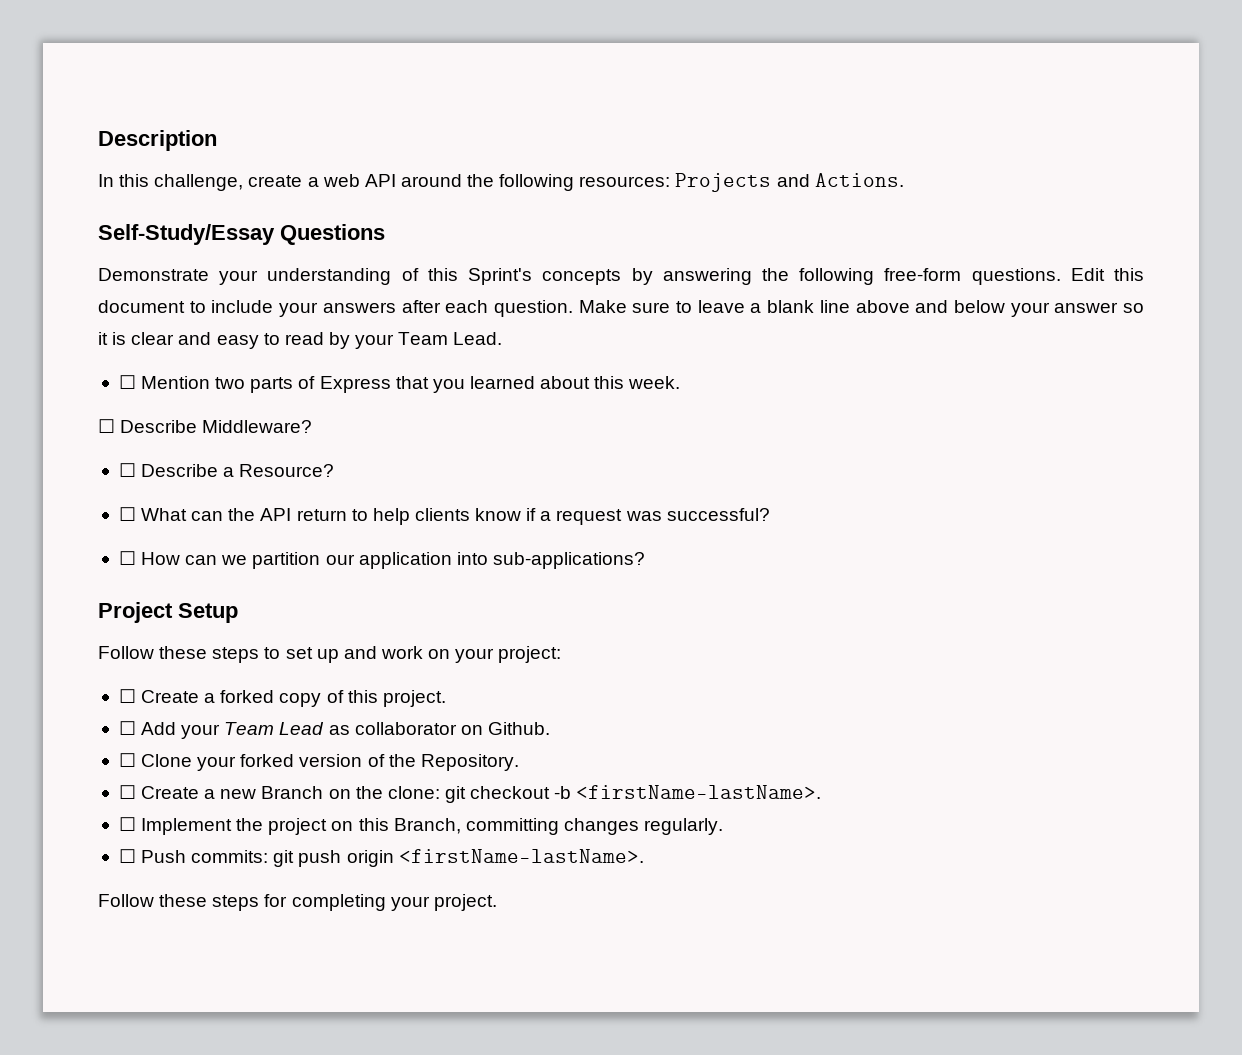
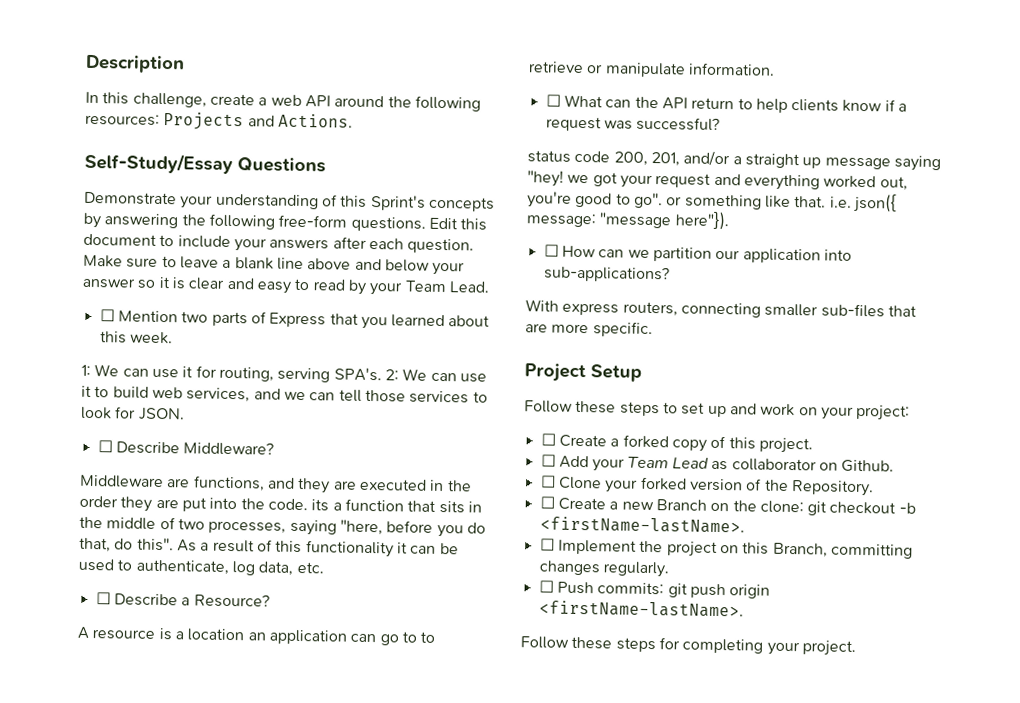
+ 1: We can use it for routing, serving SPA's. 2: We can use it to build web services, and we can tell those services to look for JSON.
  ☐ Describe Middleware?
+ Middleware are functions, and they are executed in the order they are put into the code. its a function that sits in the middle of two processes, saying "here, before you do that, do this". As a result of this functionality it can be used to authenticate, log data, etc.
  ☐ Describe a Resource?
+ A resource is a location an application can go to to retrieve or manipulate information.
+ status code 200, 201, and/or a straight up message saying "hey! we got your request and everything worked out, you're good to go". or something like that. i.e. json({ message: "message here"}).
+ With express routers, connecting smaller sub-files that are more specific.

